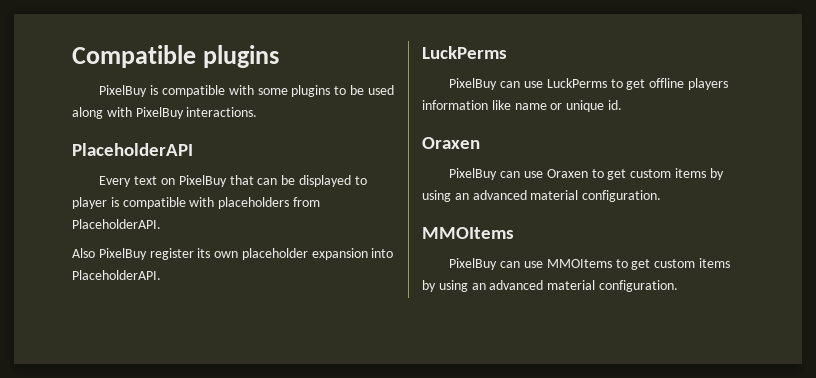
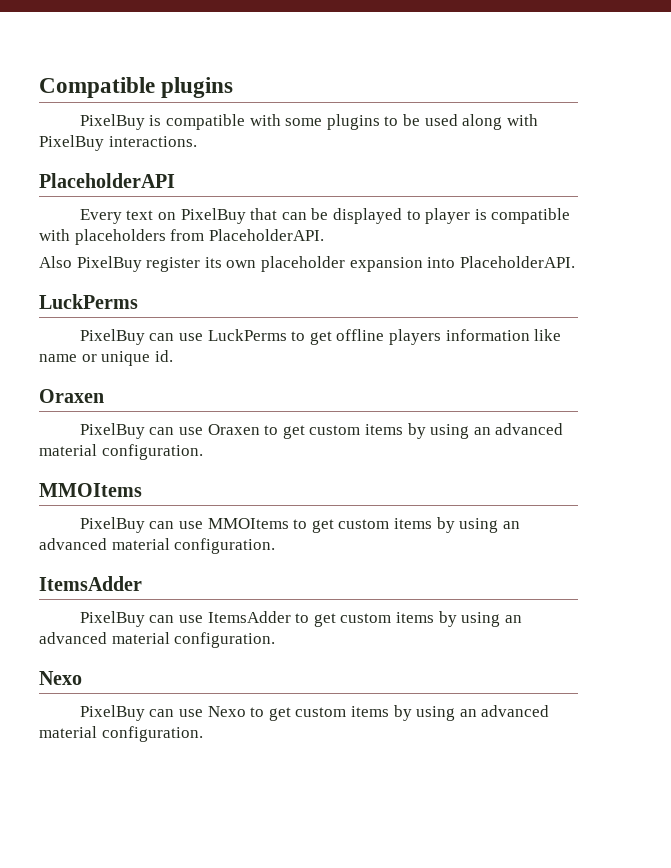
  PixelBuy can use MMOItems to get custom items by using an advanced material configuration.
+ ItemsAdder
+ PixelBuy can use ItemsAdder to get custom items by using an advanced material configuration.
+ Nexo
+ PixelBuy can use Nexo to get custom items by using an advanced material configuration.

